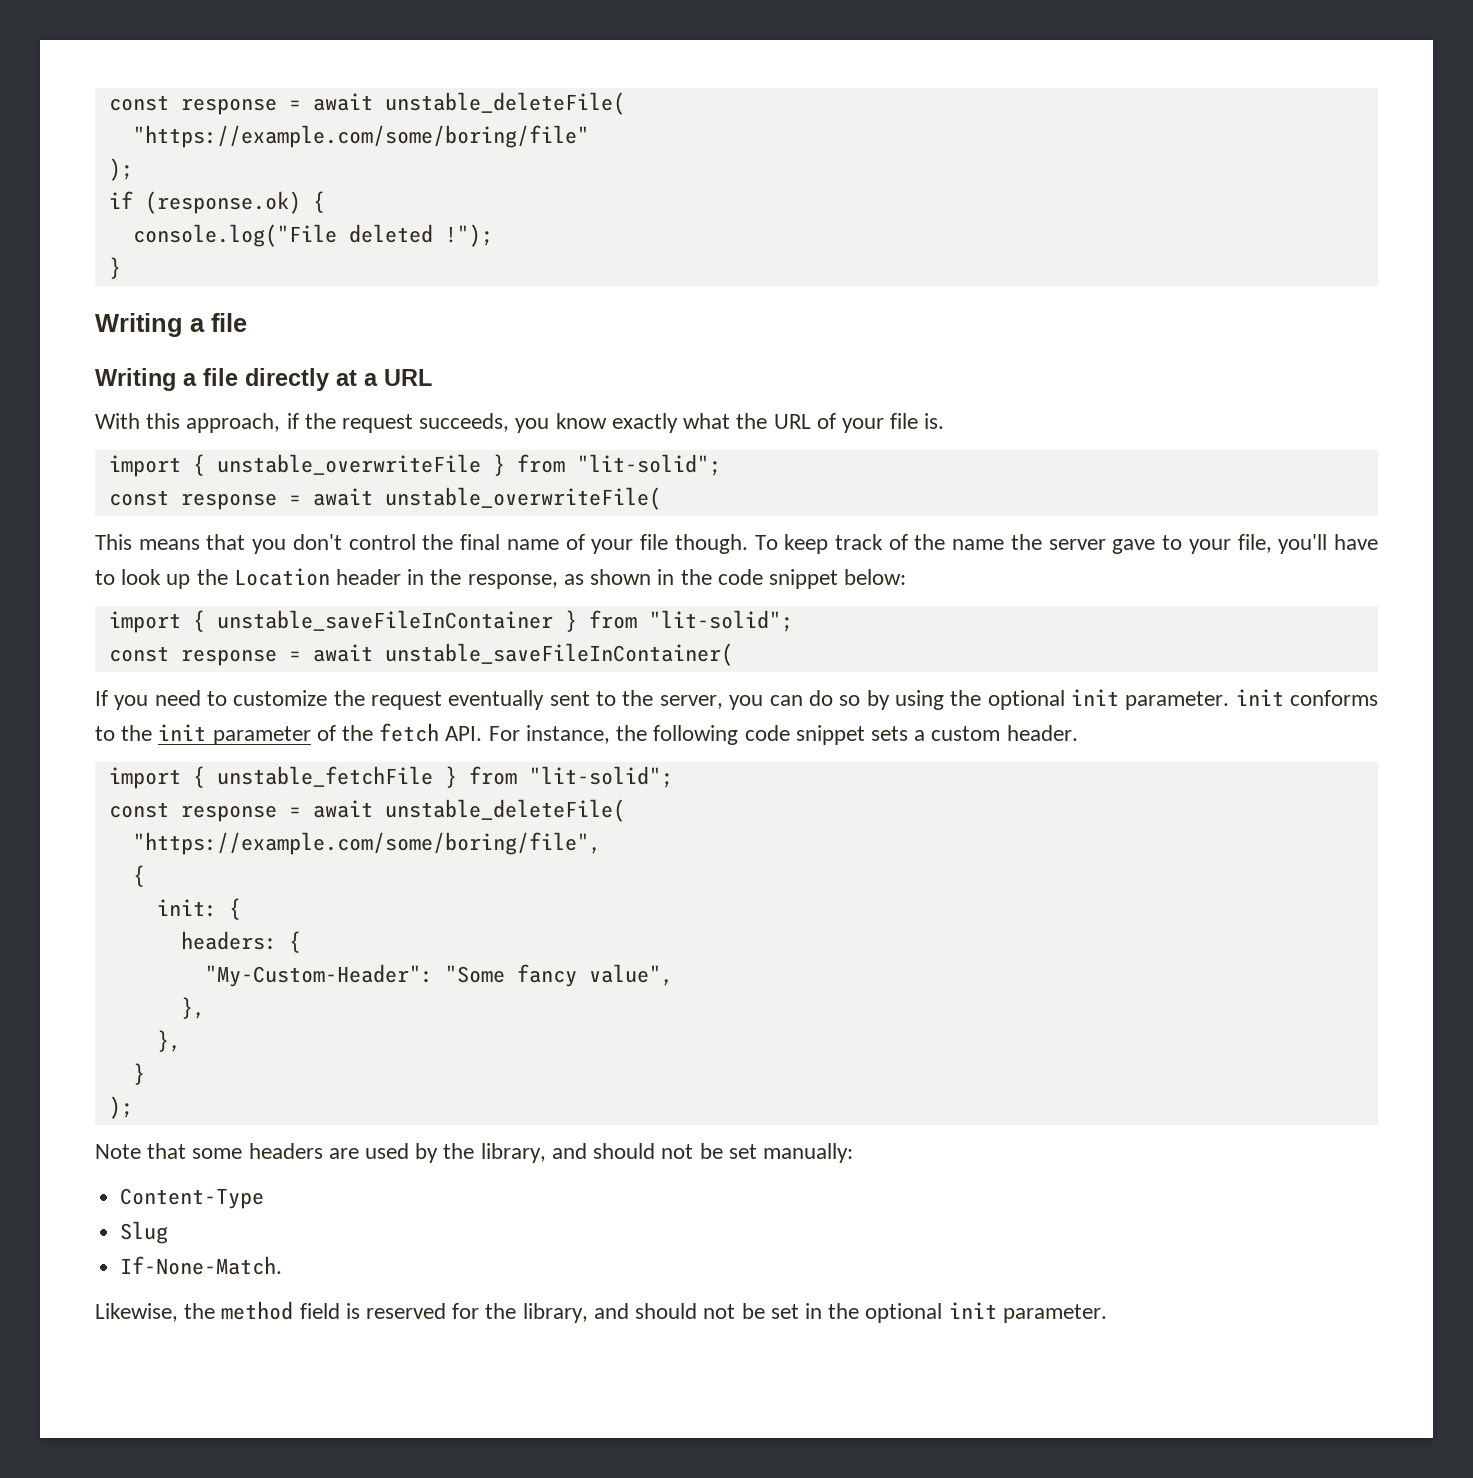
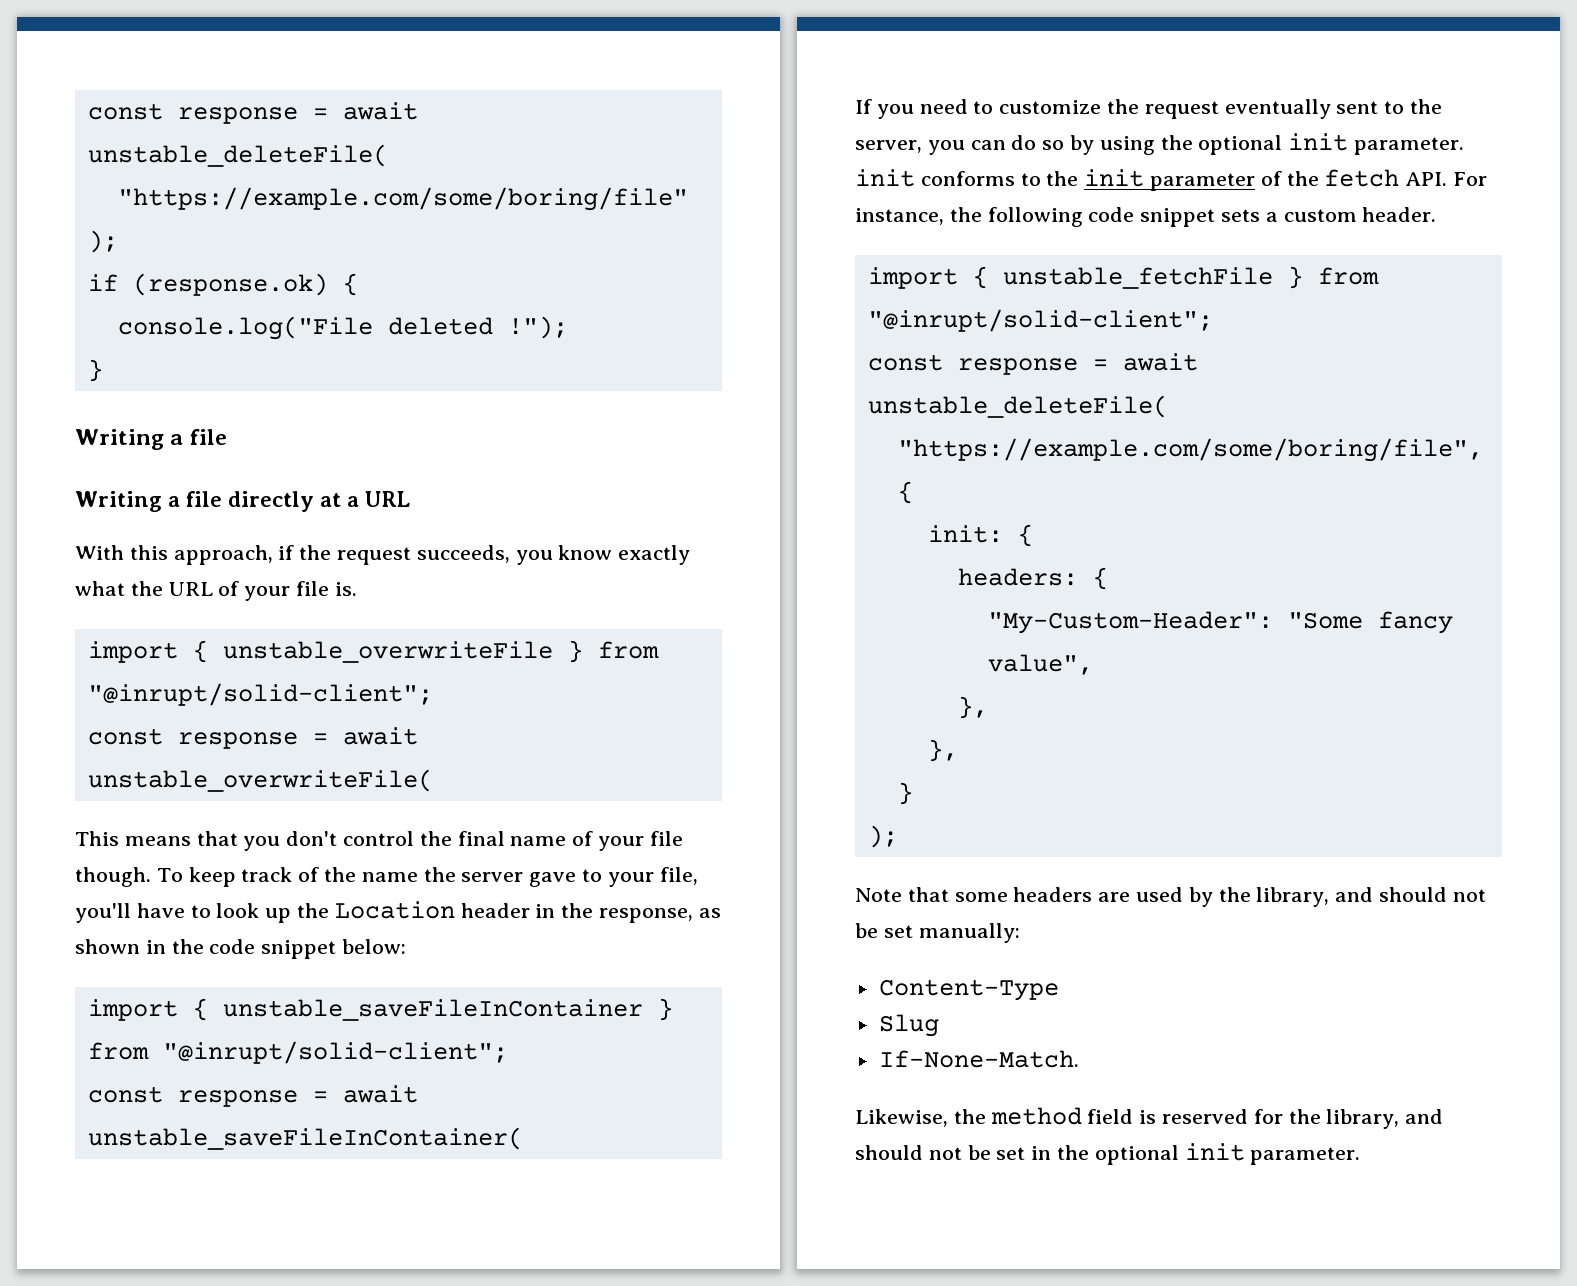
- import { unstable_overwriteFile } from "lit-solid";
+ import { unstable_overwriteFile } from "@inrupt/solid-client";
- import { unstable_saveFileInContainer } from "lit-solid";
+ import { unstable_saveFileInContainer } from "@inrupt/solid-client";
- import { unstable_fetchFile } from "lit-solid";
+ import { unstable_fetchFile } from "@inrupt/solid-client";

